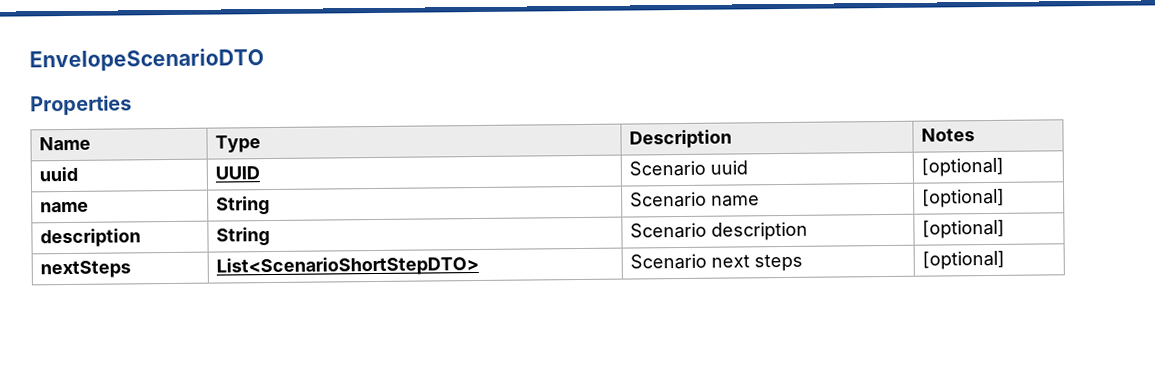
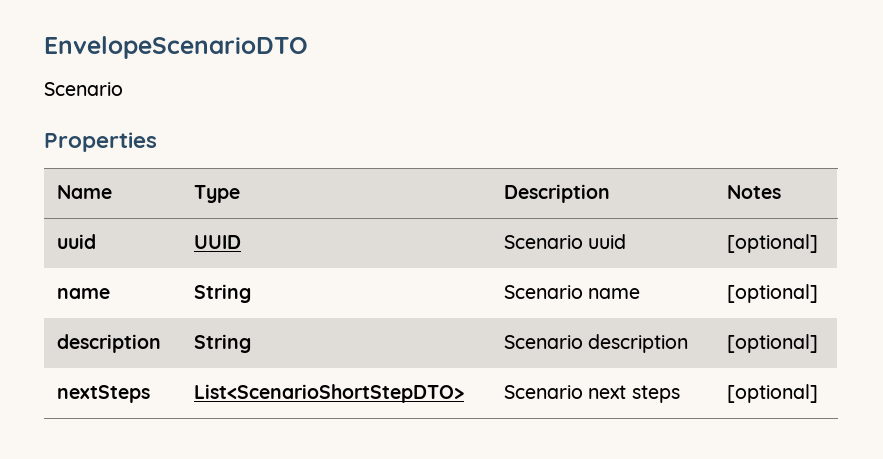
  EnvelopeScenarioDTO
+ Scenario

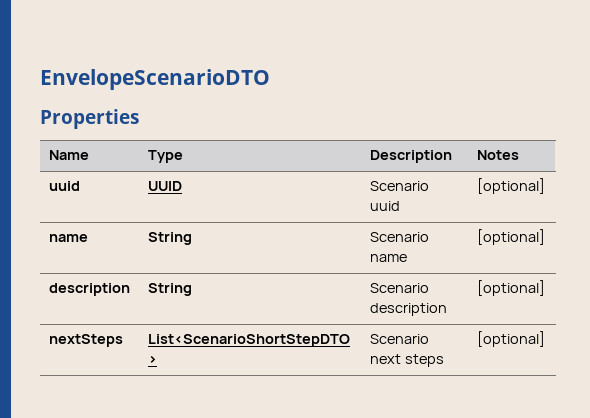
  EnvelopeScenarioDTO
- Scenario

